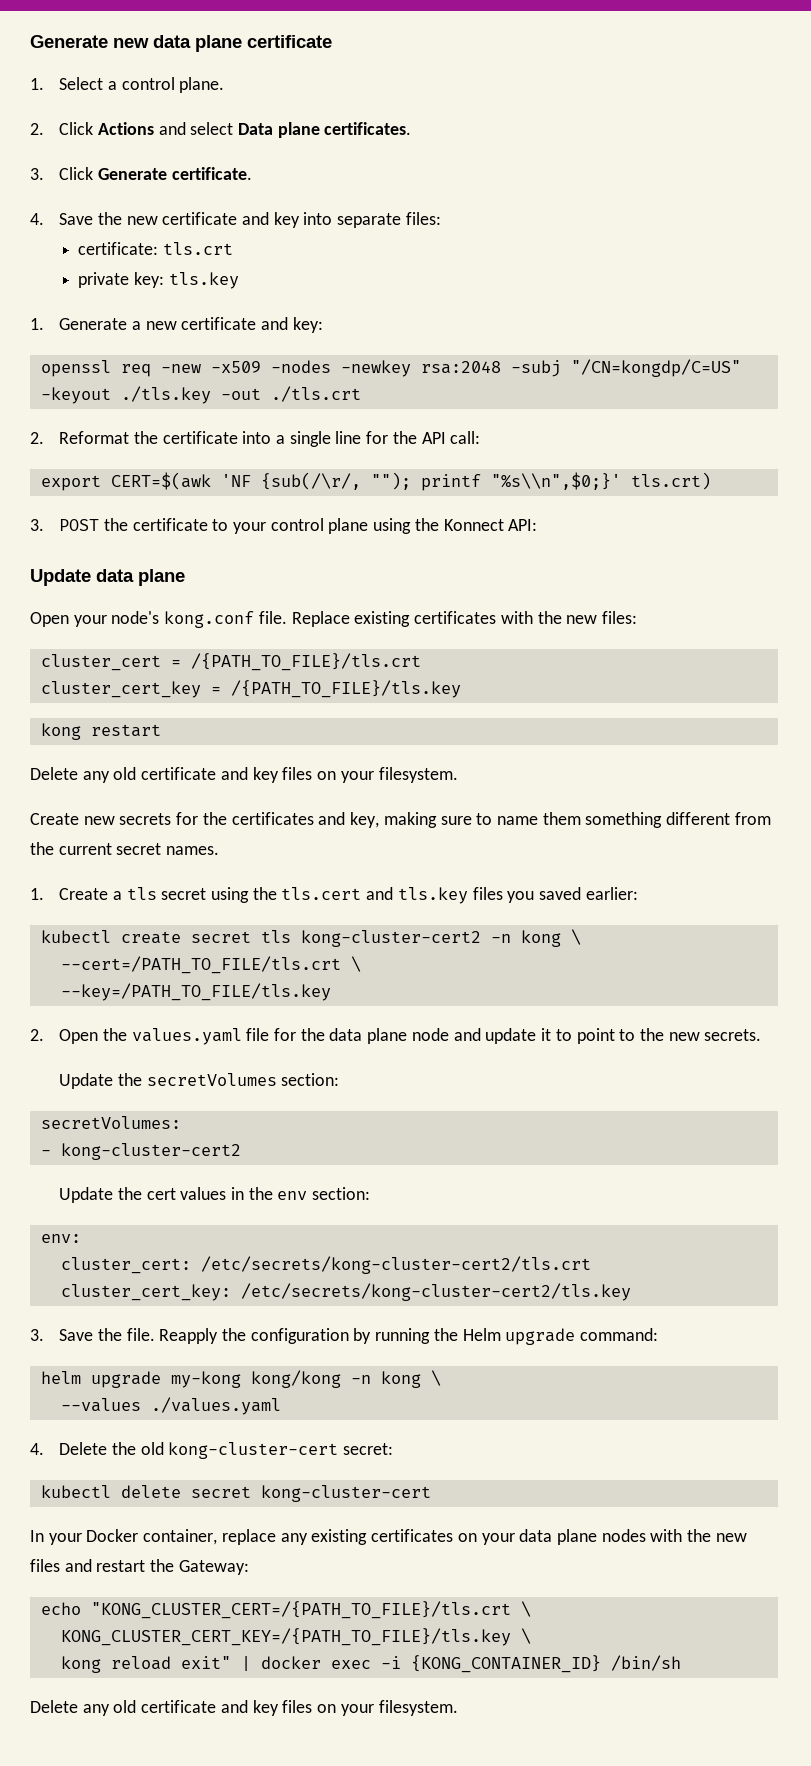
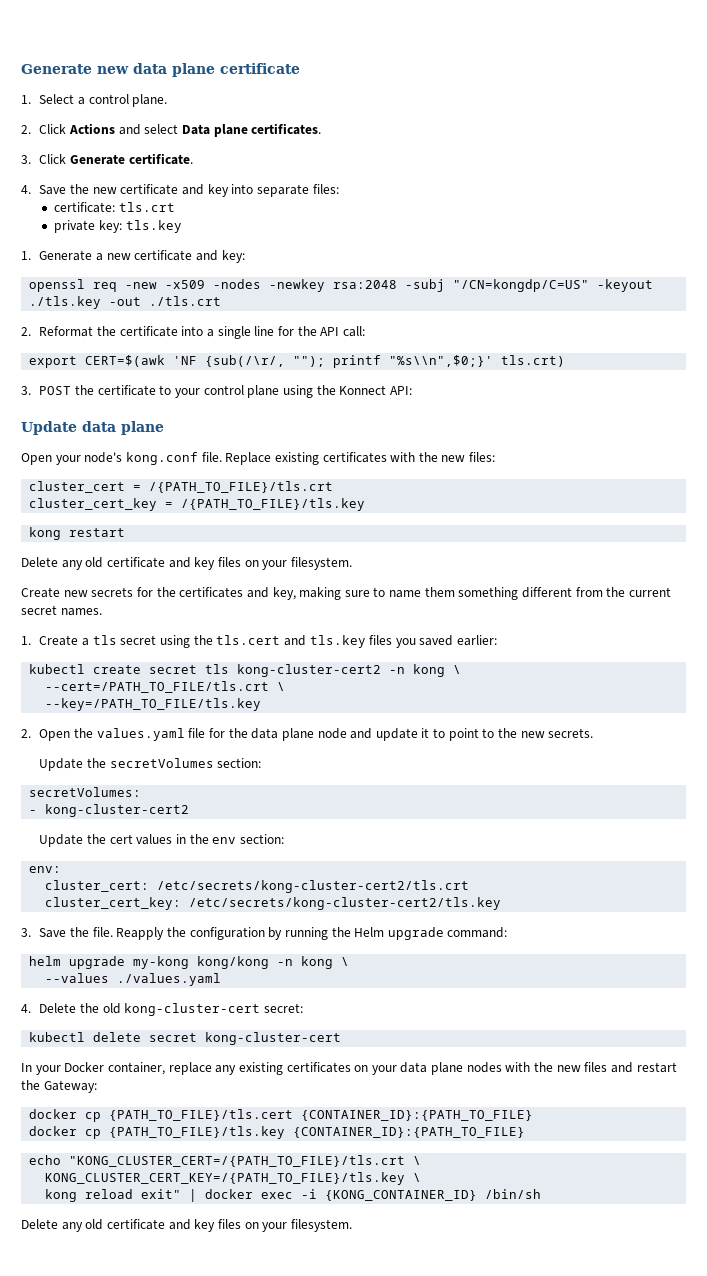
+ docker cp {PATH_TO_FILE}/tls.cert {CONTAINER_ID}:{PATH_TO_FILE}
+ docker cp {PATH_TO_FILE}/tls.key {CONTAINER_ID}:{PATH_TO_FILE}

